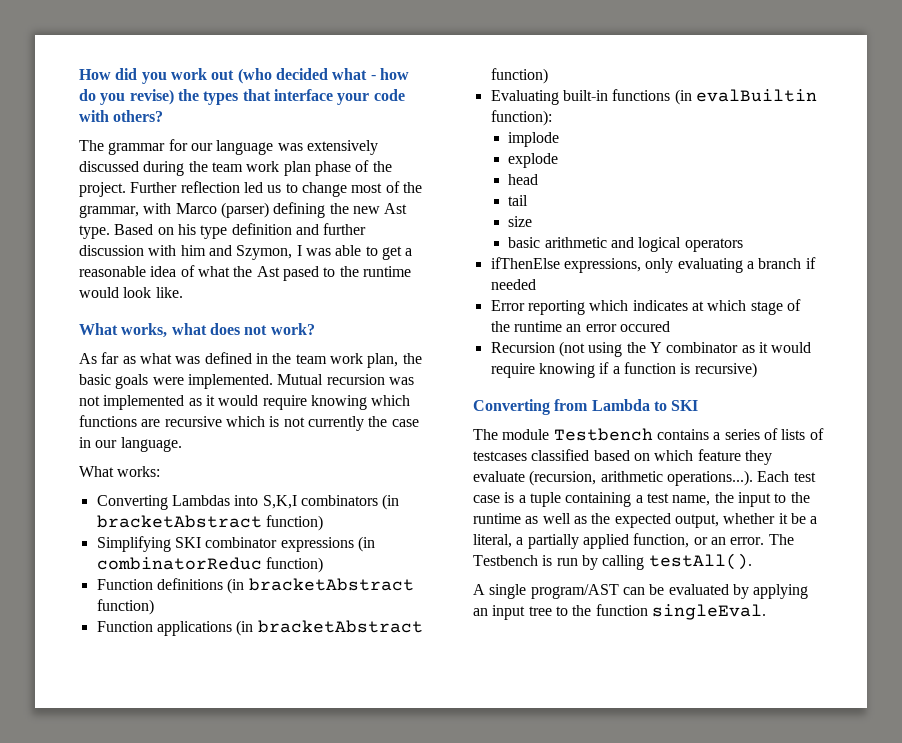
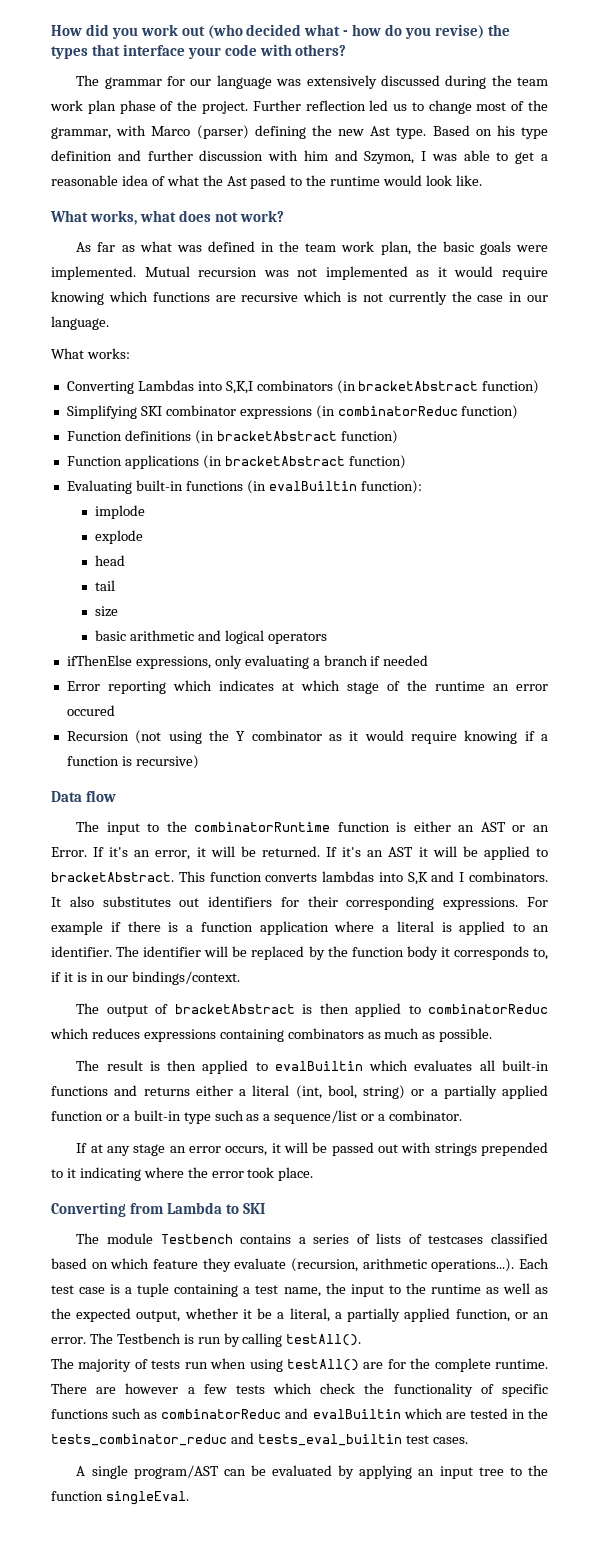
+ Data flow
+ The input to the combinatorRuntime function is either an AST or an Error. If it's an error, it will be returned. If it's an AST it will be applied to bracketAbstract. This function converts lambdas into S,K and I combinators. It also substitutes out identifiers for their corresponding expressions. For example if there is a function application where a literal is applied to an identifier. The identifier will be replaced by the function body it corresponds to, if it is in our bindings/context.
+ The output of bracketAbstract is then applied to combinatorReduc which reduces expressions containing combinators as much as possible.
+ The result is then applied to evalBuiltin which evaluates all built-in functions and returns either a literal (int, bool, string) or a partially applied function or a built-in type such as a sequence/list or a combinator.
+ If at any stage an error occurs, it will be passed out with strings prepended to it indicating where the error took place.
+ The majority of tests run when using testAll() are for the complete runtime. There are however a few tests which check the functionality of specific functions such as combinatorReduc and evalBuiltin which are tested in the tests_combinator_reduc and tests_eval_builtin test cases.

